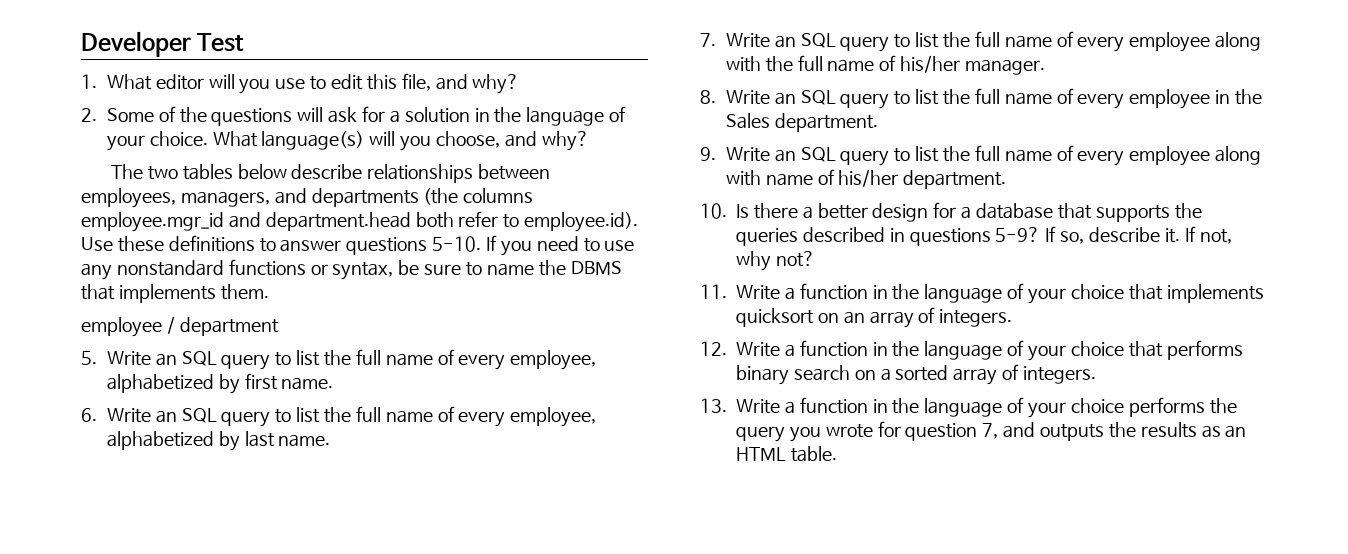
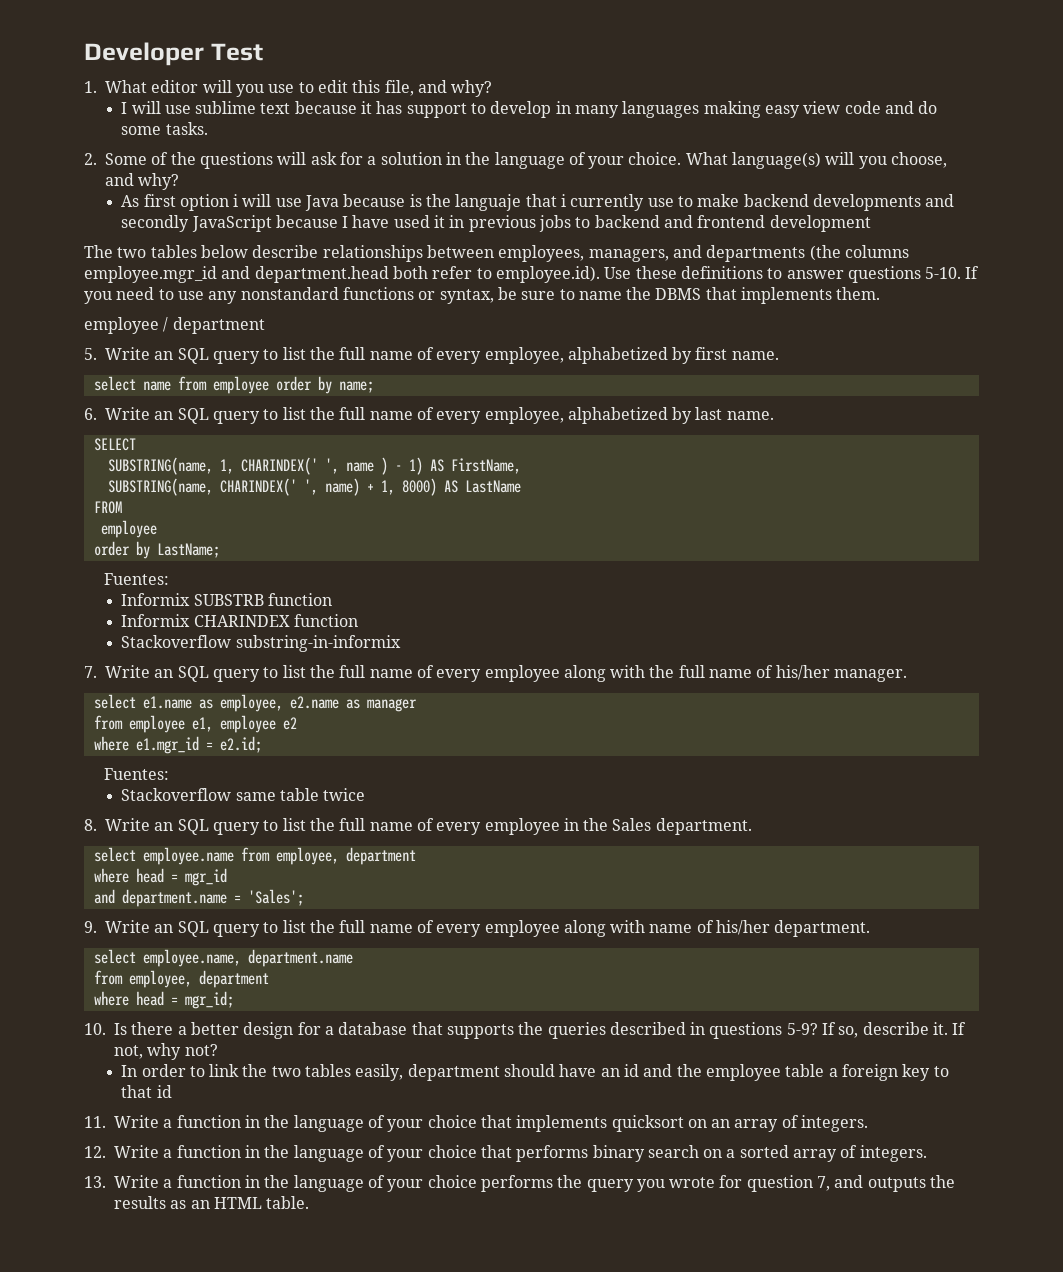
+ I will use sublime text because it has support to develop in many languages making easy view code and do some tasks.
+ As first option i will use Java because is the languaje that i currently use to make backend developments and secondly JavaScript because I have used it in previous jobs to backend and frontend development
+ select name from employee order by name;
+ SELECT
+ SUBSTRING(name, 1, CHARINDEX(' ', name ) - 1) AS FirstName,
+ SUBSTRING(name, CHARINDEX(' ', name) + 1, 8000) AS LastName
+ FROM
+ employee
+ order by LastName;
+ Fuentes:
+ Informix SUBSTRB function
+ Informix CHARINDEX function
+ Stackoverflow substring-in-informix
+ select e1.name as employee, e2.name as manager
+ from employee e1, employee e2
+ where e1.mgr_id = e2.id;
+ Fuentes:
+ Stackoverflow same table twice
+ select employee.name from employee, department
+ where head = mgr_id
+ and department.name = 'Sales';
+ select employee.name, department.name
+ from employee, department
+ where head = mgr_id;
+ In order to link the two tables easily, department should have an id and the employee table a foreign key to that id

